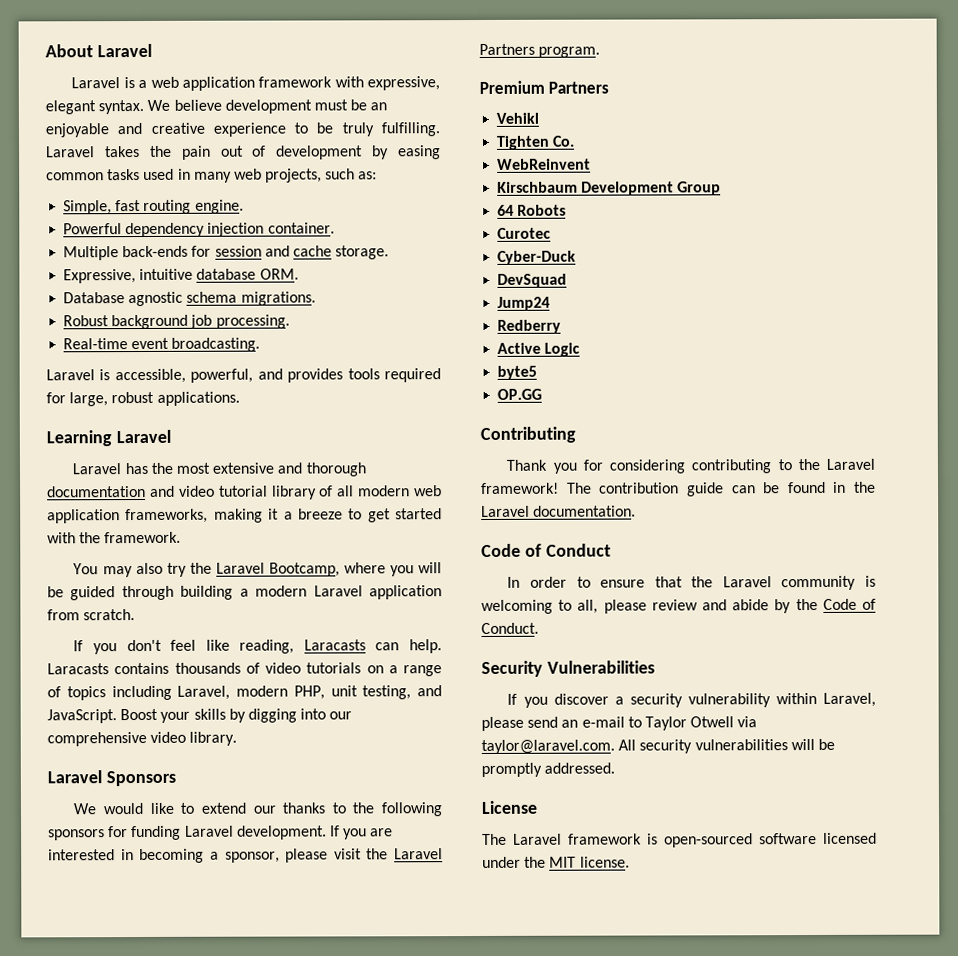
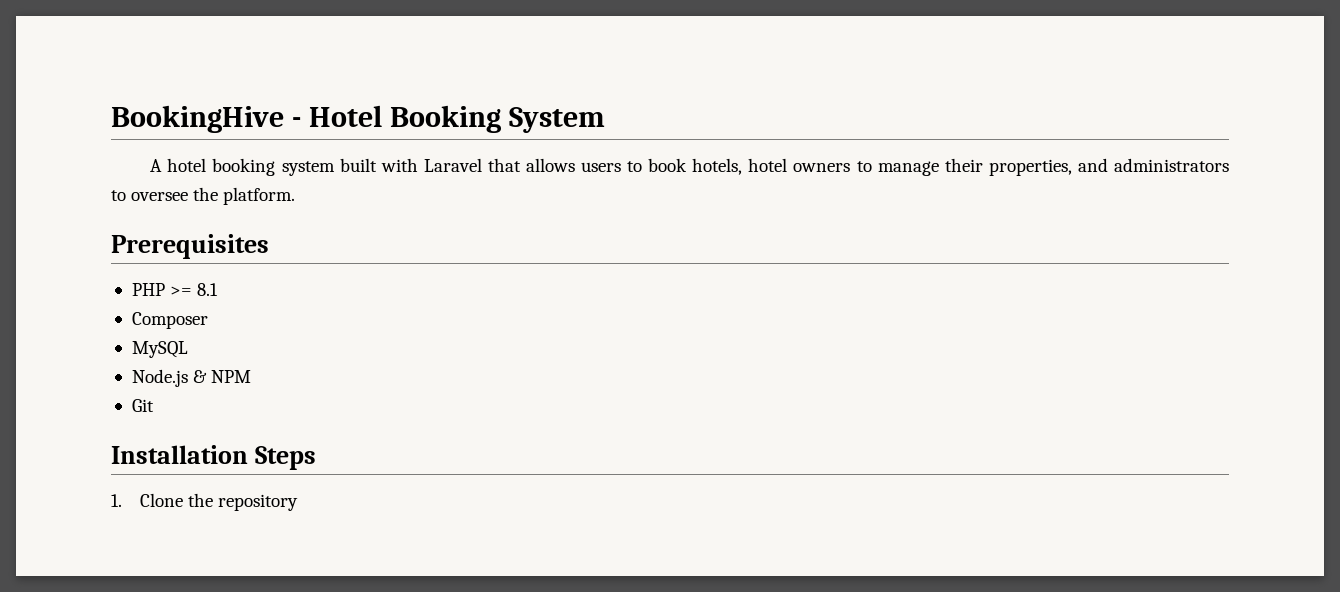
- About Laravel
- Laravel is a web application framework with expressive, elegant syntax. We believe development must be an enjoyable and creative experience to be truly fulfilling. Laravel takes the pain out of development by easing common tasks used in many web projects, such as:
- Simple, fast routing engine.
- Powerful dependency injection container.
- Multiple back-ends for session and cache storage.
- Expressive, intuitive database ORM.
- Database agnostic schema migrations.
- Robust background job processing.
- Real-time event broadcasting.
- Laravel is accessible, powerful, and provides tools required for large, robust applications.
- Learning Laravel
- Laravel has the most extensive and thorough documentation and video tutorial library of all modern web application frameworks, making it a breeze to get started with the framework.
- You may also try the Laravel Bootcamp, where you will be guided through building a modern Laravel application from scratch.
- If you don't feel like reading, Laracasts can help. Laracasts contains thousands of video tutorials on a range of topics including Laravel, modern PHP, unit testing, and JavaScript. Boost your skills by digging into our comprehensive video library.
- Laravel Sponsors
- We would like to extend our thanks to the following sponsors for funding Laravel development. If you are interested in becoming a sponsor, please visit the Laravel Partners program.
- Premium Partners
- Vehikl
- Tighten Co.
- WebReinvent
- Kirschbaum Development Group
- 64 Robots
- Curotec
- Cyber-Duck
- DevSquad
- Jump24
- Redberry
- Active Logic
- byte5
- OP.GG
- Contributing
- Thank you for considering contributing to the Laravel framework! The contribution guide can be found in the Laravel documentation.
- Code of Conduct
- In order to ensure that the Laravel community is welcoming to all, please review and abide by the Code of Conduct.
- Security Vulnerabilities
- If you discover a security vulnerability within Laravel, please send an e-mail to Taylor Otwell via taylor@laravel.com. All security vulnerabilities will be promptly addressed.
- License
- The Laravel framework is open-sourced software licensed under the MIT license.
+ BookingHive - Hotel Booking System
+ A hotel booking system built with Laravel that allows users to book hotels, hotel owners to manage their properties, and administrators to oversee the platform.
+ Prerequisites
+ PHP >= 8.1
+ Composer
+ MySQL
+ Node.js & NPM
+ Git
+ Installation Steps
+ 1. Clone the repository

